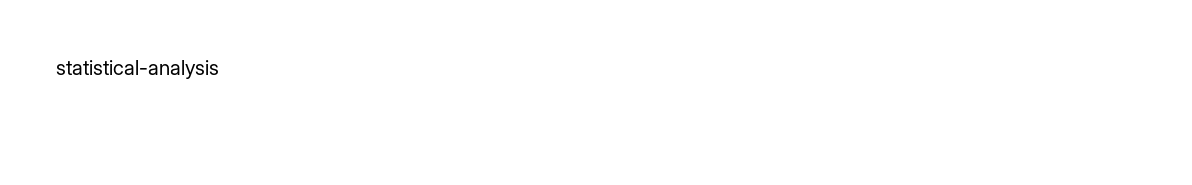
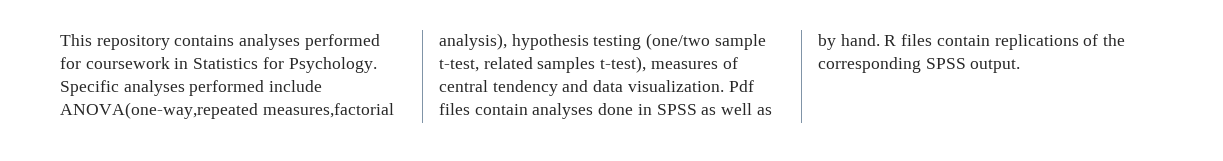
- statistical-analysis
+ This repository contains analyses performed for coursework in Statistics for Psychology. Specific analyses performed include ANOVA(one-way,repeated measures,factorial analysis), hypothesis testing (one/two sample t-test, related samples t-test), measures of central tendency and data visualization. Pdf files contain analyses done in SPSS as well as by hand. R files contain replications of the corresponding SPSS output.

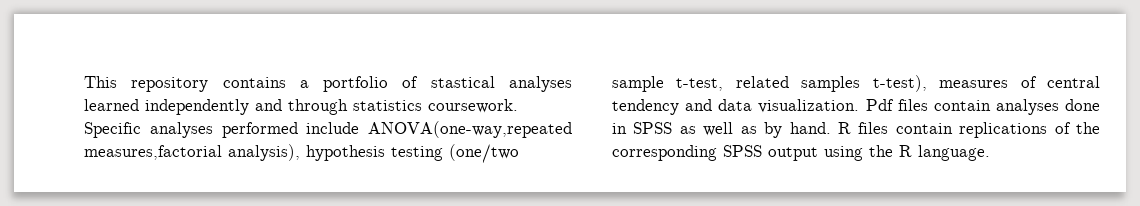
- This repository contains analyses performed for coursework in Statistics for Psychology.
+ This repository contains a portfolio of stastical analyses learned independently and through statistics coursework.
- R files contain replications of the corresponding SPSS output.
+ R files contain replications of the corresponding SPSS output using the R language.

